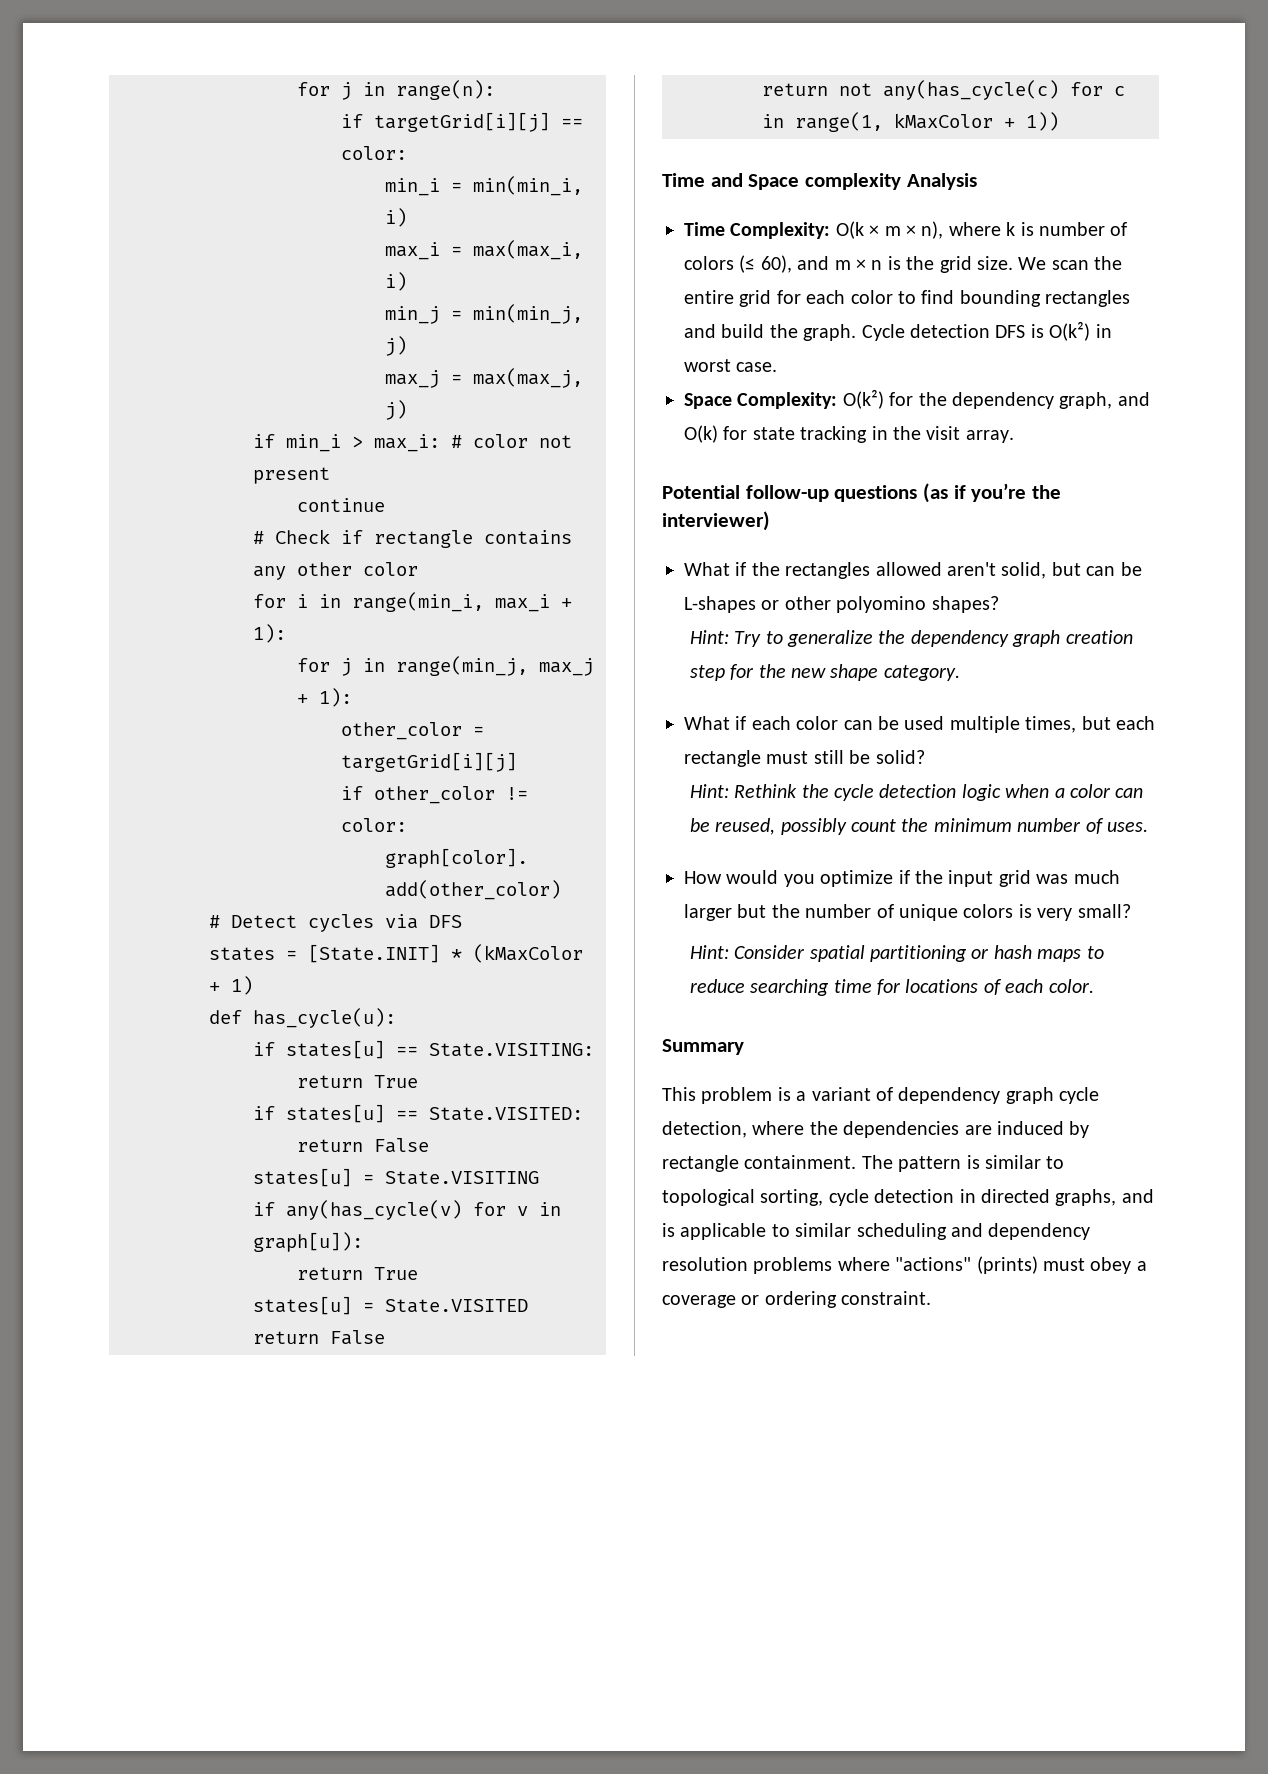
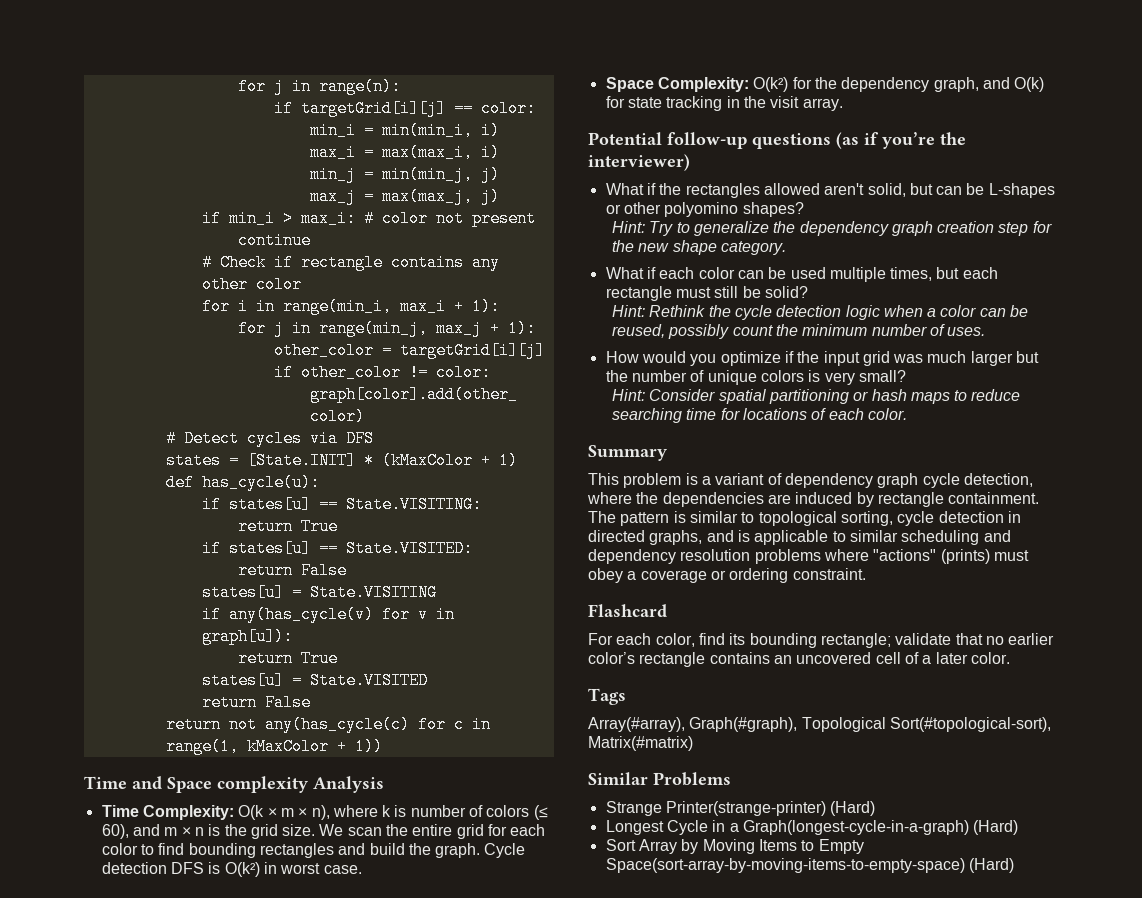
+ Flashcard
+ For each color, find its bounding rectangle; validate that no earlier color’s rectangle contains an uncovered cell of a later color.
+ Tags
+ Array(#array), Graph(#graph), Topological Sort(#topological-sort), Matrix(#matrix)
+ Similar Problems
+ Strange Printer(strange-printer) (Hard)
+ Longest Cycle in a Graph(longest-cycle-in-a-graph) (Hard)
+ Sort Array by Moving Items to Empty Space(sort-array-by-moving-items-to-empty-space) (Hard)

